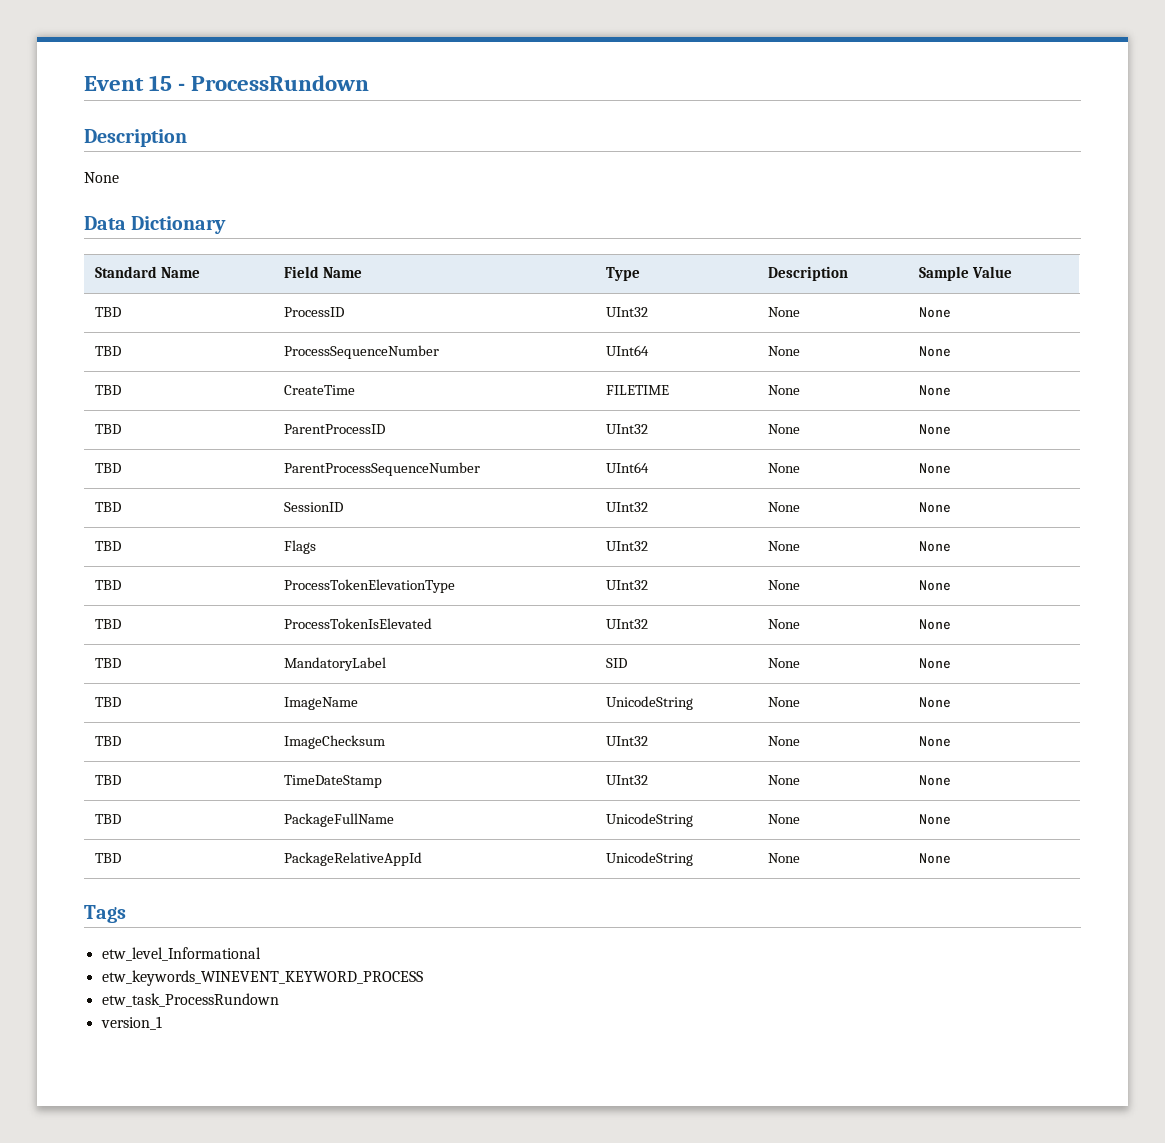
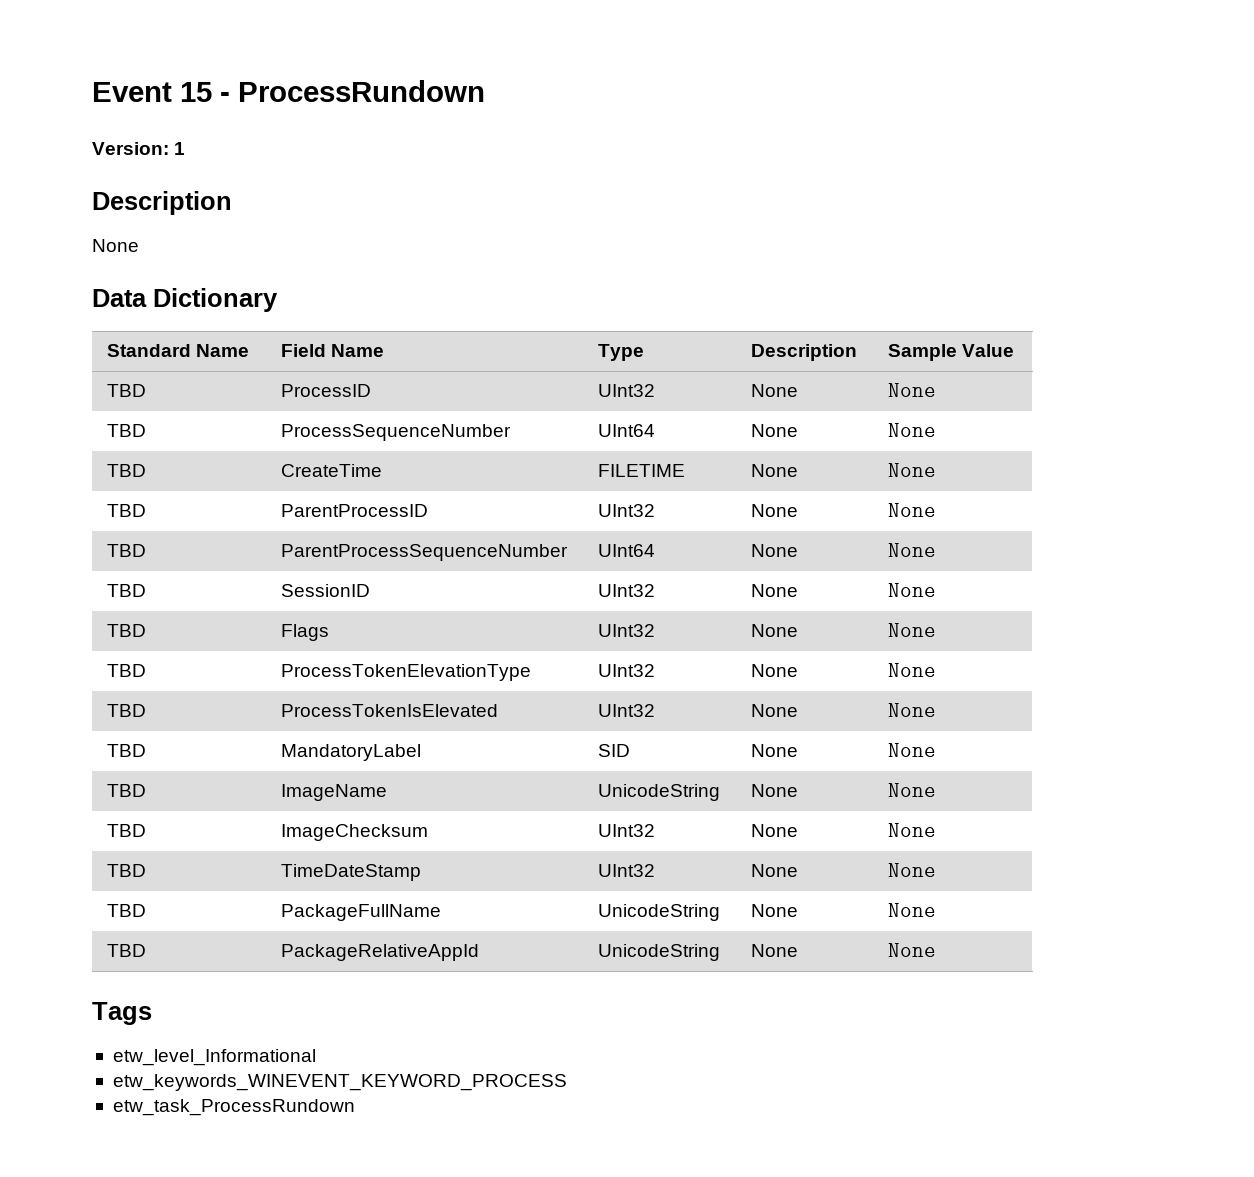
+ Version: 1
- version_1

